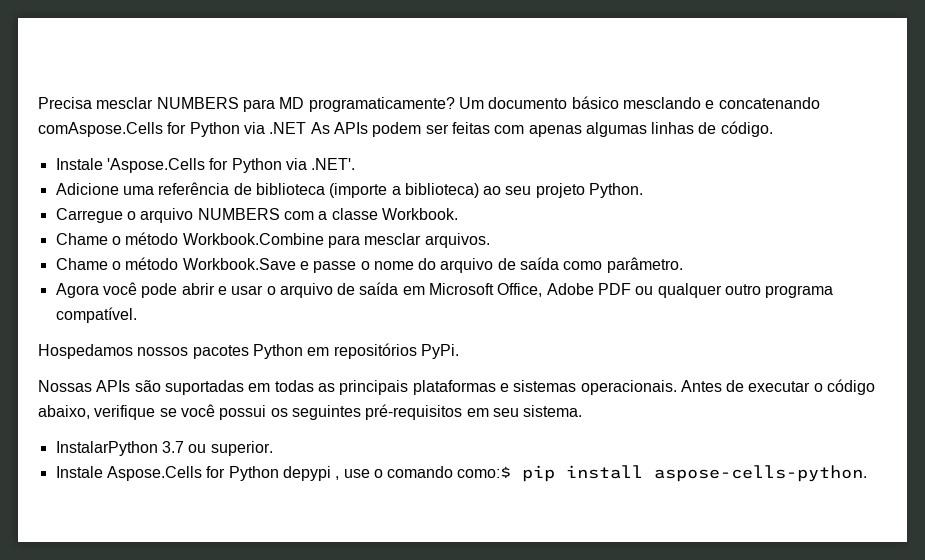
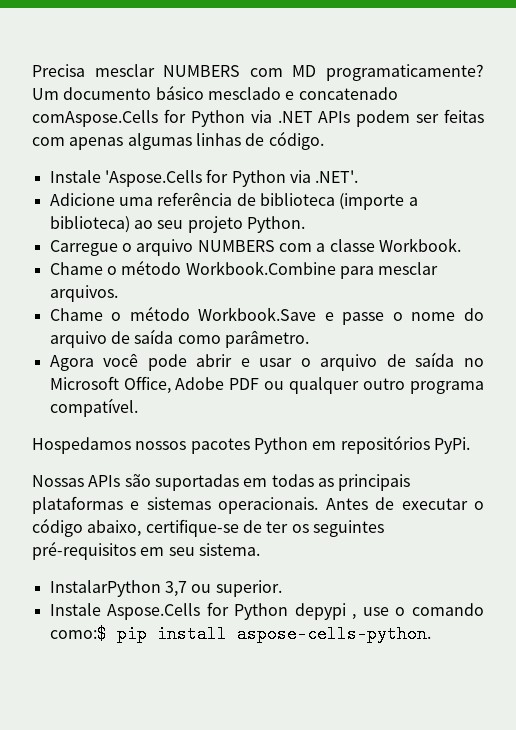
- Precisa mesclar NUMBERS para MD programaticamente?
+ Precisa mesclar NUMBERS com MD programaticamente?
- Um documento básico mesclando e concatenando comAspose.Cells for Python via .NET As APIs podem ser feitas com apenas algumas linhas de código.
+ Um documento básico mesclado e concatenado comAspose.Cells for Python via .NET APIs podem ser feitas com apenas algumas linhas de código.
- Agora você pode abrir e usar o arquivo de saída em Microsoft Office, Adobe PDF ou qualquer outro programa compatível.
+ Agora você pode abrir e usar o arquivo de saída no Microsoft Office, Adobe PDF ou qualquer outro programa compatível.
- Antes de executar o código abaixo, verifique se você possui os seguintes pré-requisitos em seu sistema.
+ Antes de executar o código abaixo, certifique-se de ter os seguintes pré-requisitos em seu sistema.
- InstalarPython 3.7 ou superior.
+ InstalarPython 3,7 ou superior.

